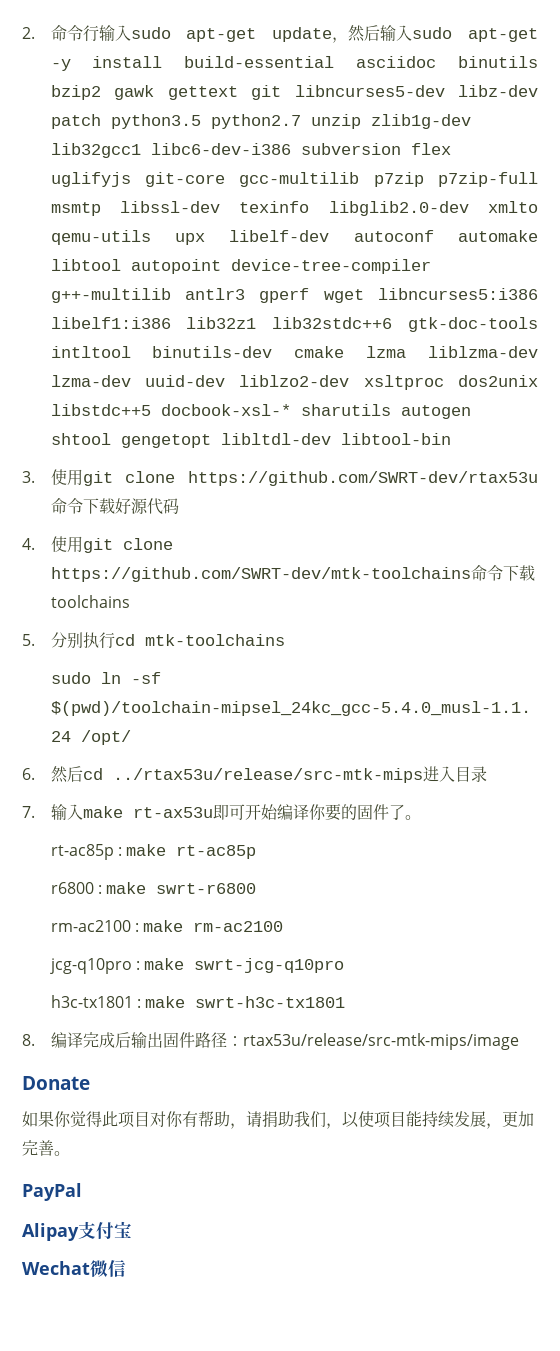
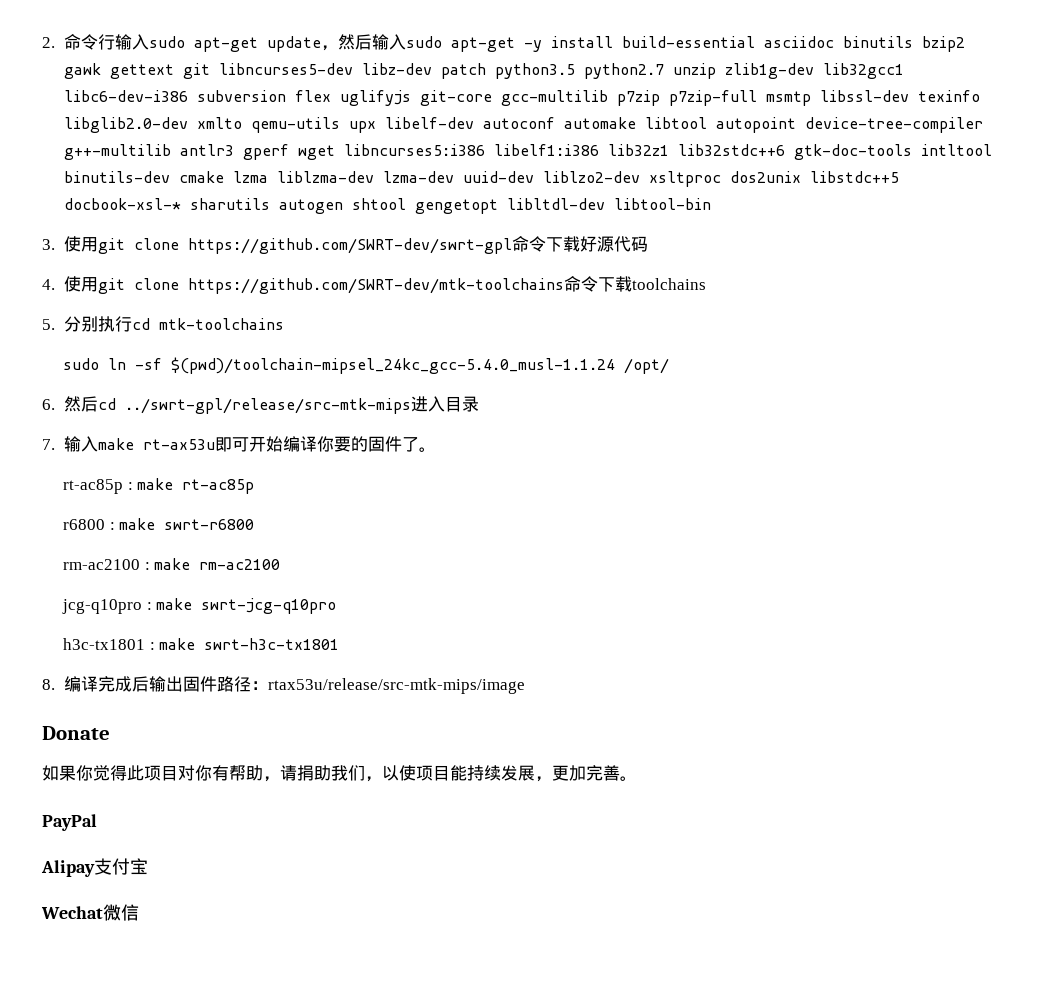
- 3.使用git clone https://github.com/SWRT-dev/rtax53u命令下载好源代码
+ 3.使用git clone https://github.com/SWRT-dev/swrt-gpl命令下载好源代码
- 6.然后cd ../rtax53u/release/src-mtk-mips进入目录
+ 6.然后cd ../swrt-gpl/release/src-mtk-mips进入目录

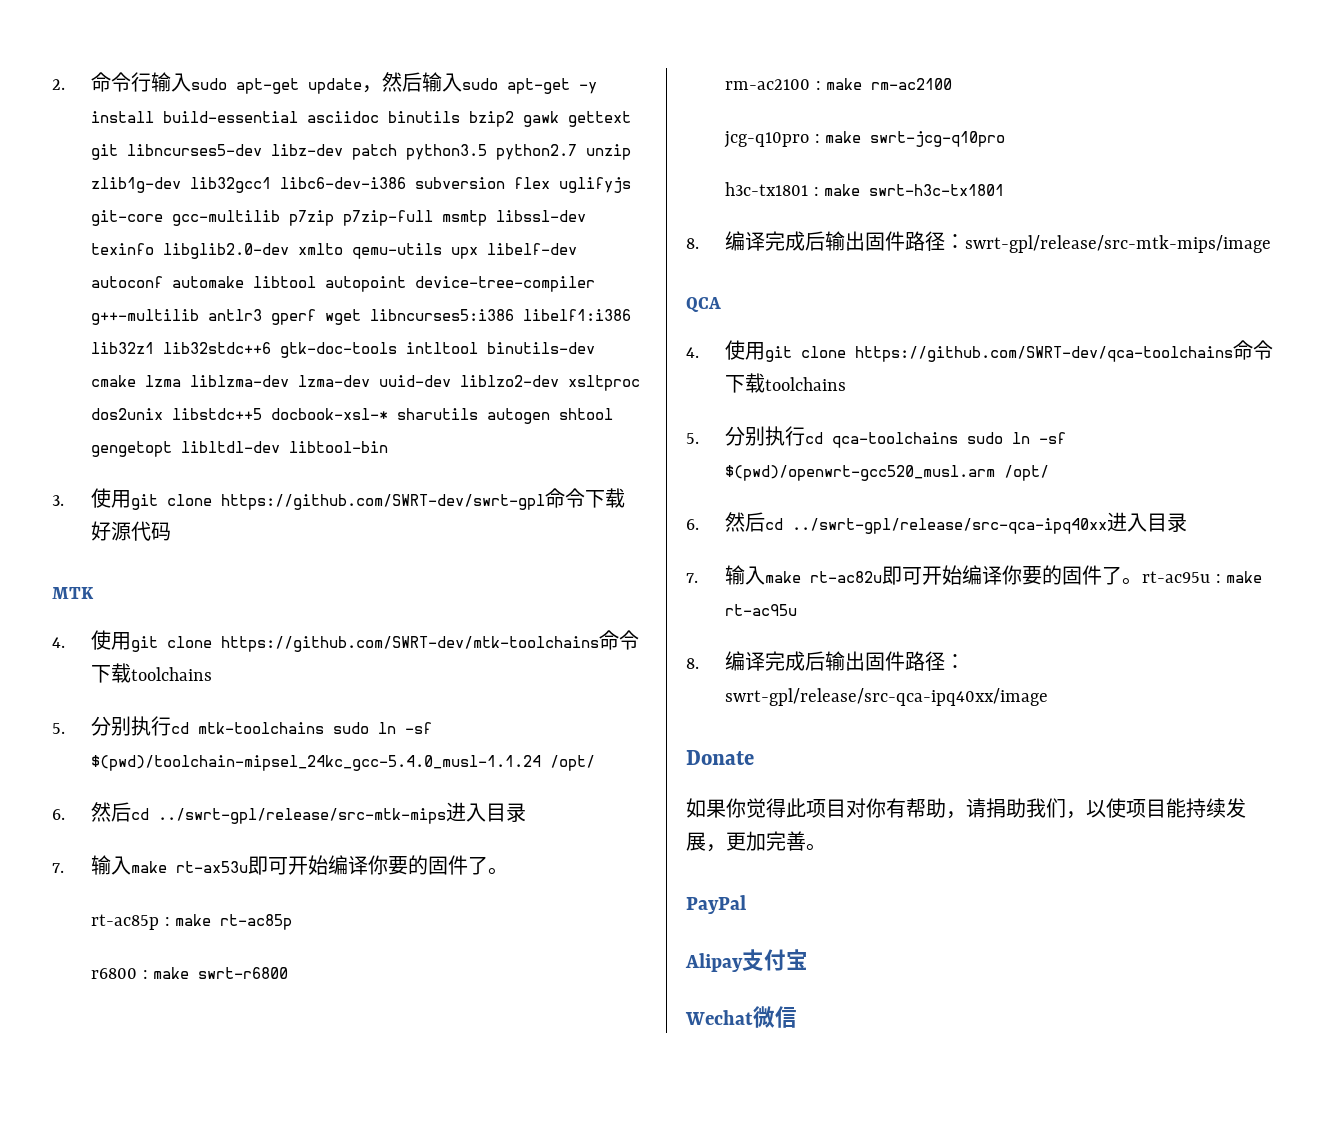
+ MTK
- 5.分别执行cd mtk-toolchains
- sudo ln -sf $(pwd)/toolchain-mipsel_24kc_gcc-5.4.0_musl-1.1.24 /opt/
+ 5.分别执行cd mtk-toolchains sudo ln -sf $(pwd)/toolchain-mipsel_24kc_gcc-5.4.0_musl-1.1.24 /opt/
- 8.编译完成后输出固件路径：rtax53u/release/src-mtk-mips/image
+ 8.编译完成后输出固件路径：swrt-gpl/release/src-mtk-mips/image
+ QCA
+ 4.使用git clone https://github.com/SWRT-dev/qca-toolchains命令下载toolchains
+ 5.分别执行cd qca-toolchains sudo ln -sf $(pwd)/openwrt-gcc520_musl.arm /opt/
+ 6.然后cd ../swrt-gpl/release/src-qca-ipq40xx进入目录
+ 7.输入make rt-ac82u即可开始编译你要的固件了。rt-ac95u : make rt-ac95u
+ 8.编译完成后输出固件路径：swrt-gpl/release/src-qca-ipq40xx/image

